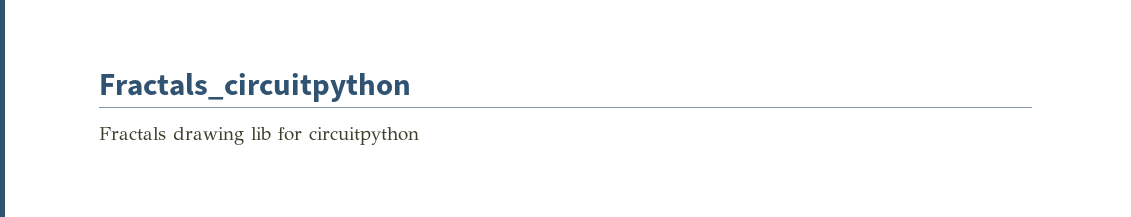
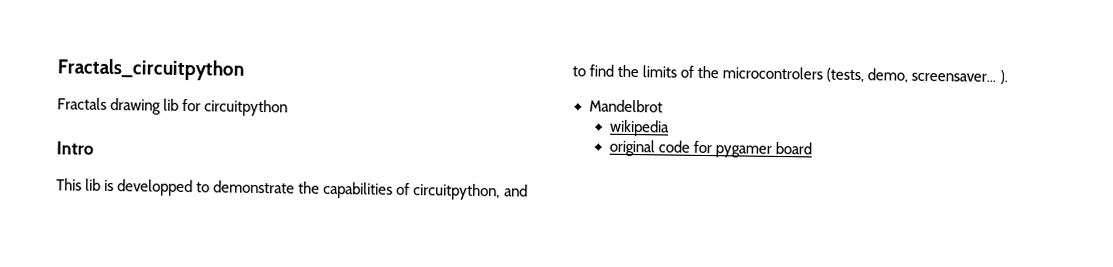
+ Intro
+ This lib is developped to demonstrate the capabilities of circuitpython, and to find the limits of the microcontrolers (tests, demo, screensaver... ).
+ Mandelbrot
+ wikipedia
+ original code for pygamer board

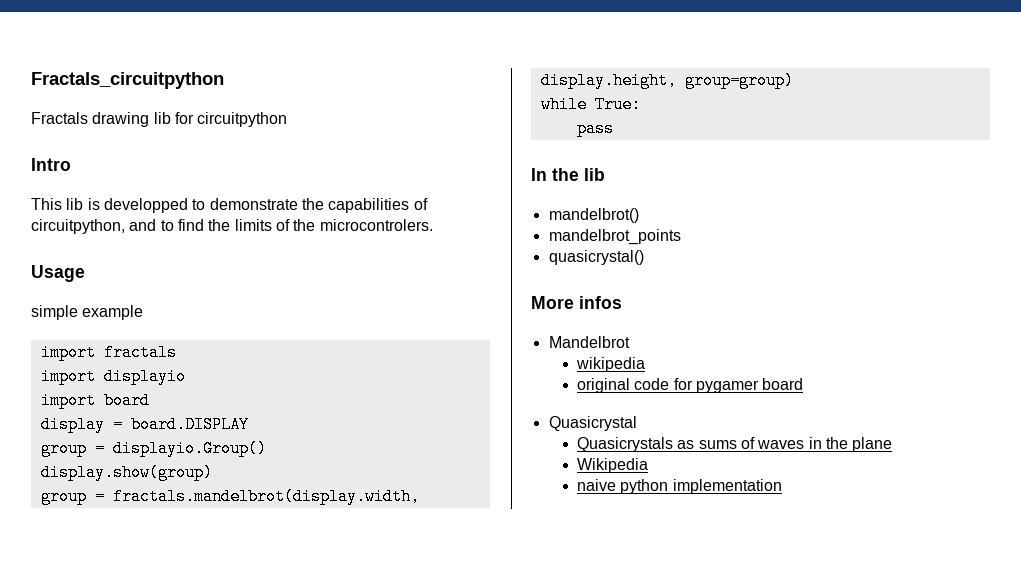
- This lib is developped to demonstrate the capabilities of circuitpython, and to find the limits of the microcontrolers (tests, demo, screensaver... ).
+ This lib is developped to demonstrate the capabilities of circuitpython, and to find the limits of the microcontrolers.
+ Usage
+ simple example
+ import fractals
+ import displayio
+ import board
+ display = board.DISPLAY
+ group = displayio.Group()
+ display.show(group)
+ group = fractals.mandelbrot(display.width, display.height, group=group)
+ while True:
+ pass
+ In the lib
+ mandelbrot()
+ mandelbrot_points
+ quasicrystal()
+ More infos
+ Quasicrystal
+ Quasicrystals as sums of waves in the plane
+ Wikipedia
+ naive python implementation

